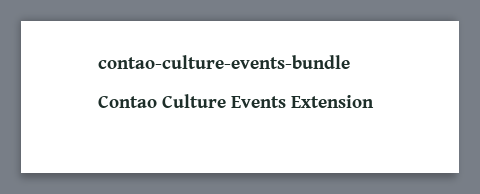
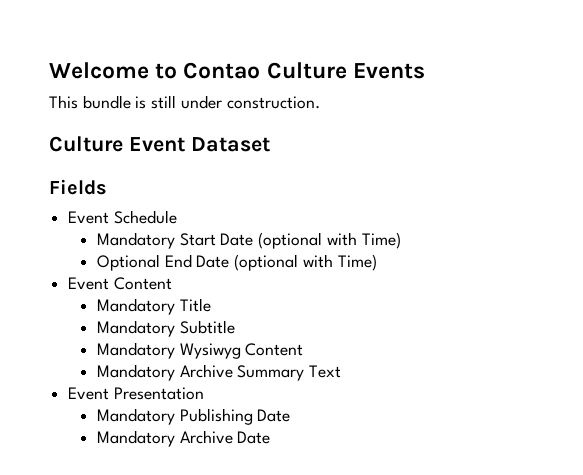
- contao-culture-events-bundle
- Contao Culture Events Extension
+ Welcome to Contao Culture Events
+ This bundle is still under construction.
+ Culture Event Dataset
+ Fields
+ Event Schedule
+ Mandatory Start Date (optional with Time)
+ Optional End Date (optional with Time)
+ Event Content
+ Mandatory Title
+ Mandatory Subtitle
+ Mandatory Wysiwyg Content
+ Mandatory Archive Summary Text
+ Event Presentation
+ Mandatory Publishing Date
+ Mandatory Archive Date

